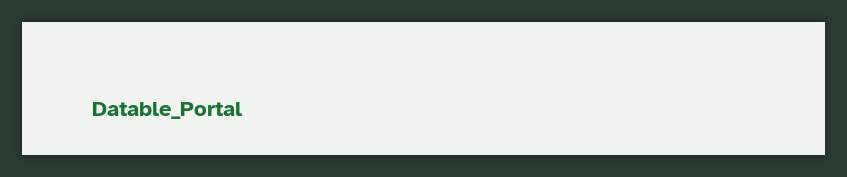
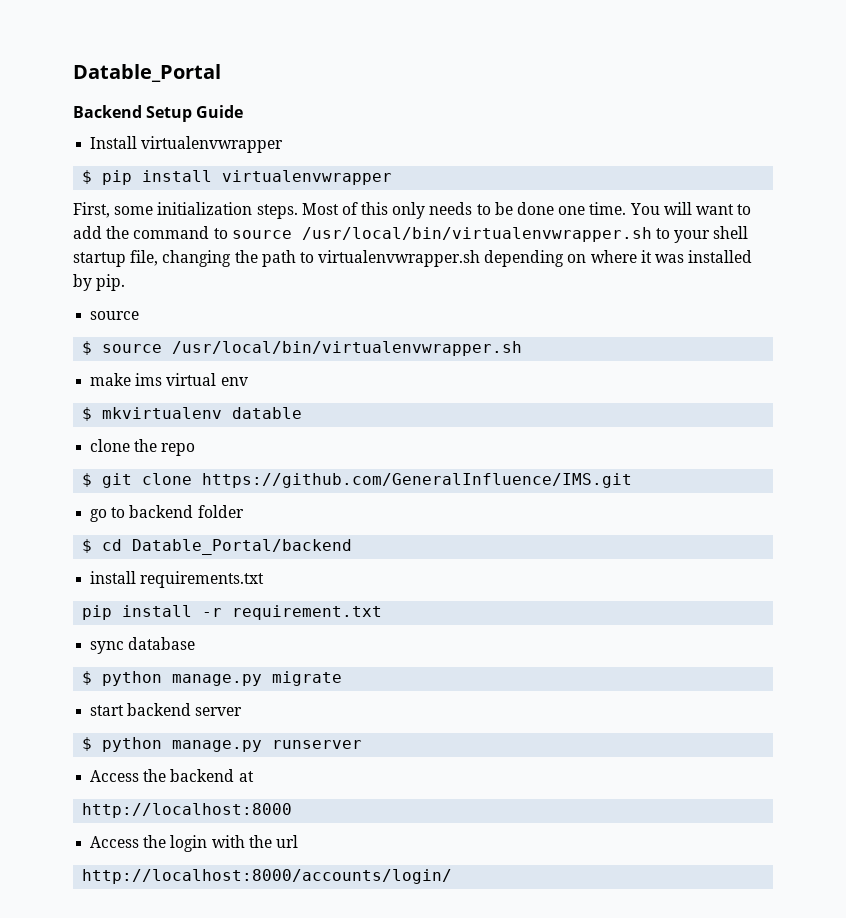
+ Backend Setup Guide
+ Install virtualenvwrapper
+ $ pip install virtualenvwrapper
+ First, some initialization steps. Most of this only needs to be done one time. You will want to add the command to source /usr/local/bin/virtualenvwrapper.sh to your shell startup file, changing the path to virtualenvwrapper.sh depending on where it was installed by pip.
+ source
+ $ source /usr/local/bin/virtualenvwrapper.sh
+ make ims virtual env
+ $ mkvirtualenv datable
+ clone the repo
+ $ git clone https://github.com/GeneralInfluence/IMS.git
+ go to backend folder
+ $ cd Datable_Portal/backend
+ install requirements.txt
+ pip install -r requirement.txt
+ sync database
+ $ python manage.py migrate
+ start backend server
+ $ python manage.py runserver
+ Access the backend at
+ http://localhost:8000
+ Access the login with the url
+ http://localhost:8000/accounts/login/

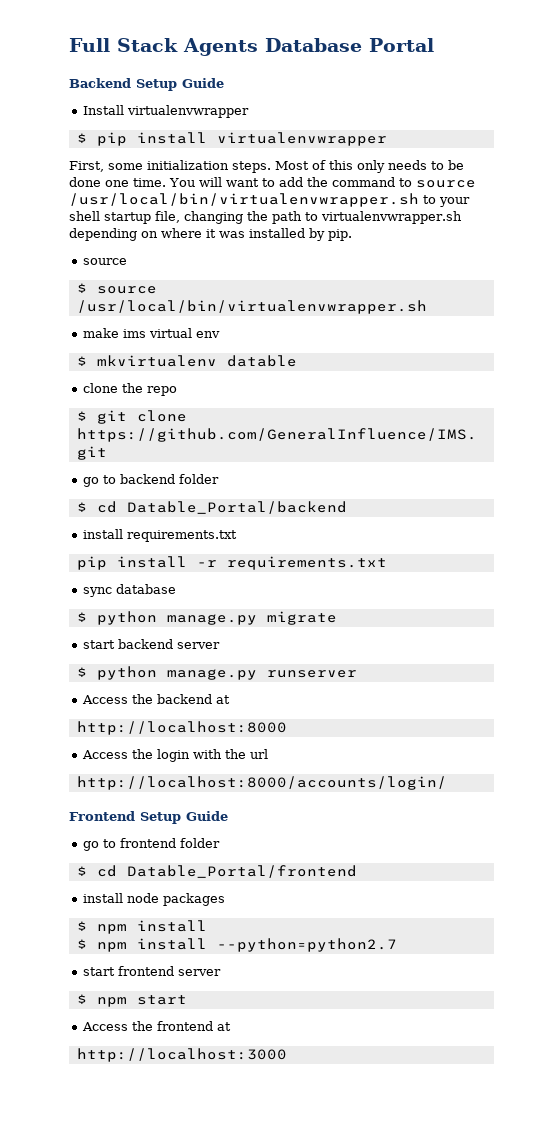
- Datable_Portal
+ Full Stack Agents Database Portal
- pip install -r requirement.txt
+ pip install -r requirements.txt
+ Frontend Setup Guide
+ go to frontend folder
+ $ cd Datable_Portal/frontend
+ install node packages
+ $ npm install
+ $ npm install --python=python2.7
+ start frontend server
+ $ npm start
+ Access the frontend at
+ http://localhost:3000

